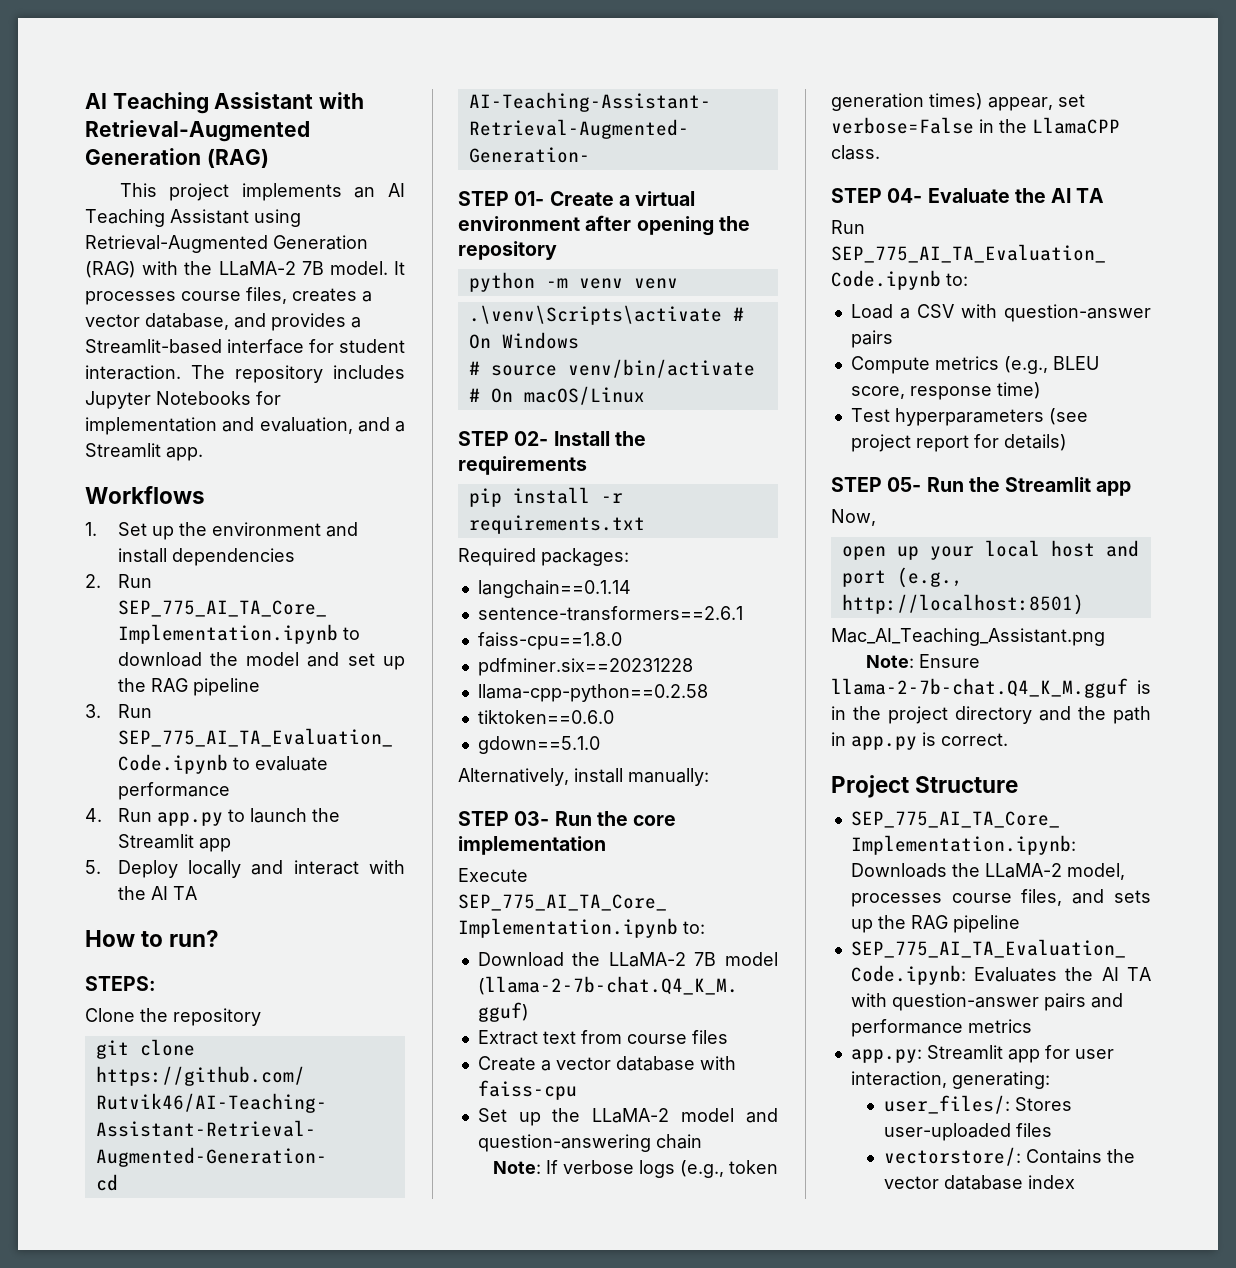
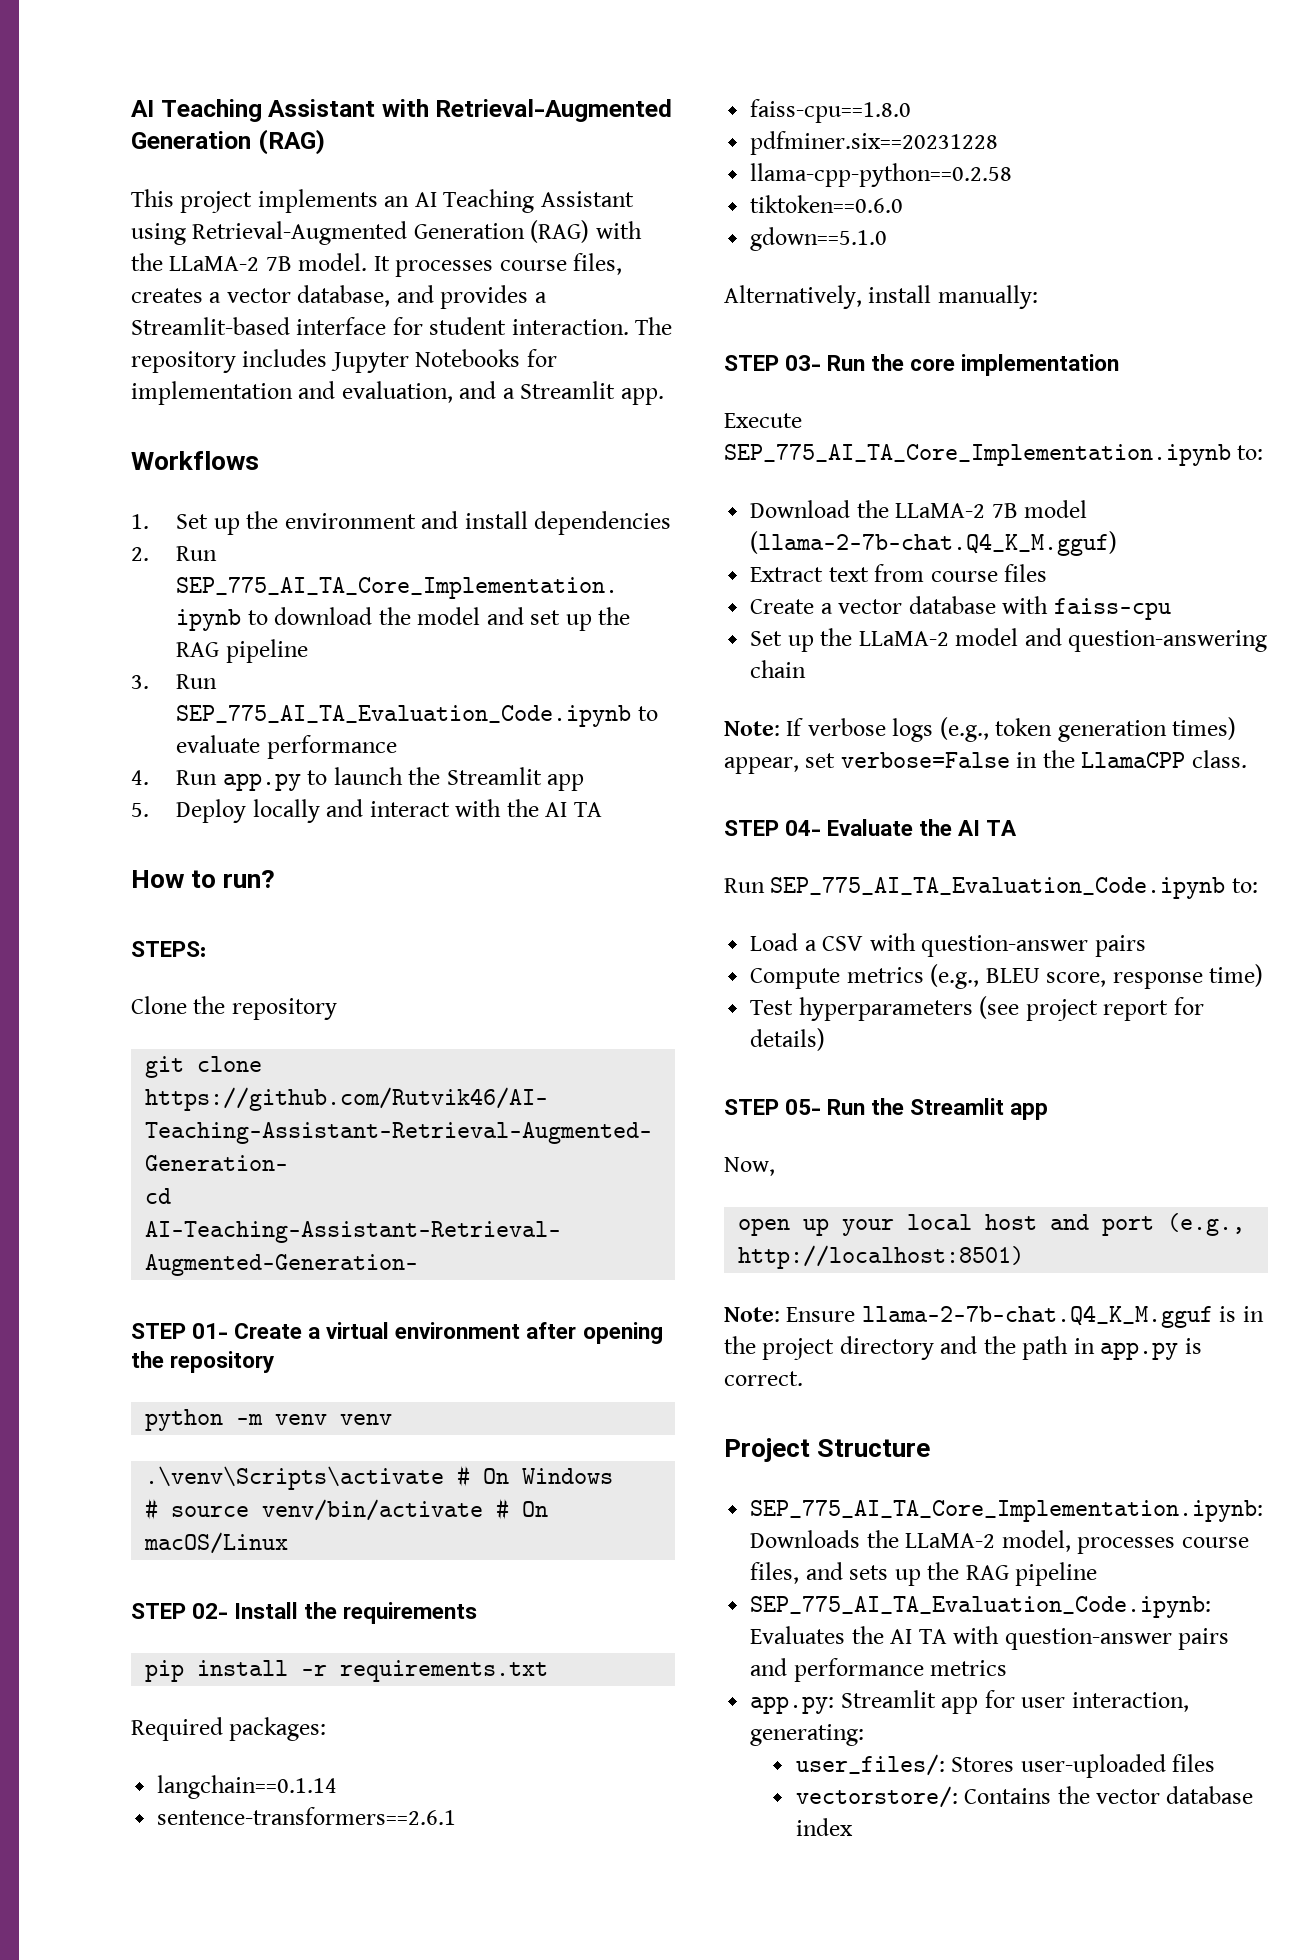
- Mac_AI_Teaching_Assistant.png

